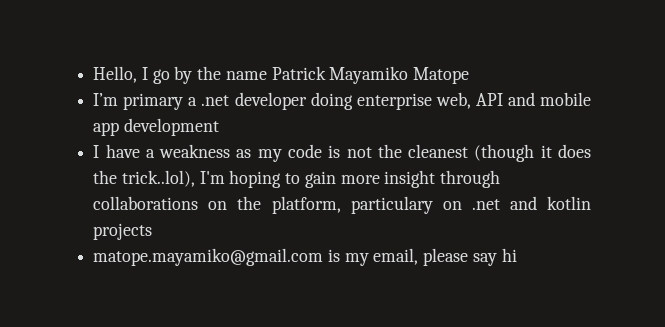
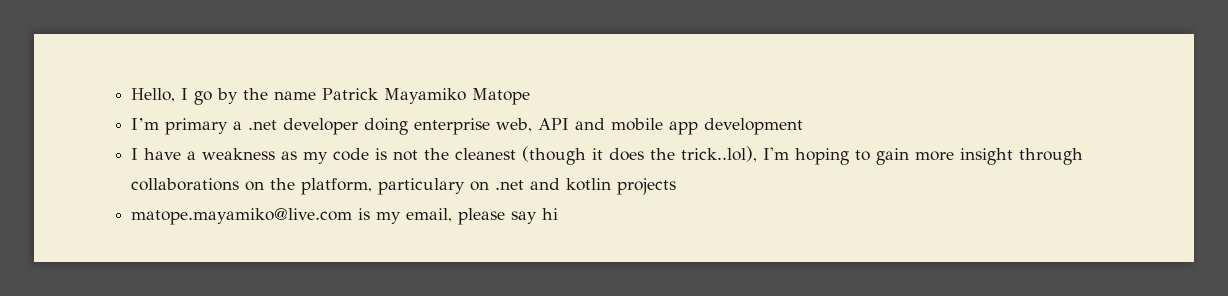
- matope.mayamiko@gmail.com is my email, please say hi
+ matope.mayamiko@live.com is my email, please say hi

